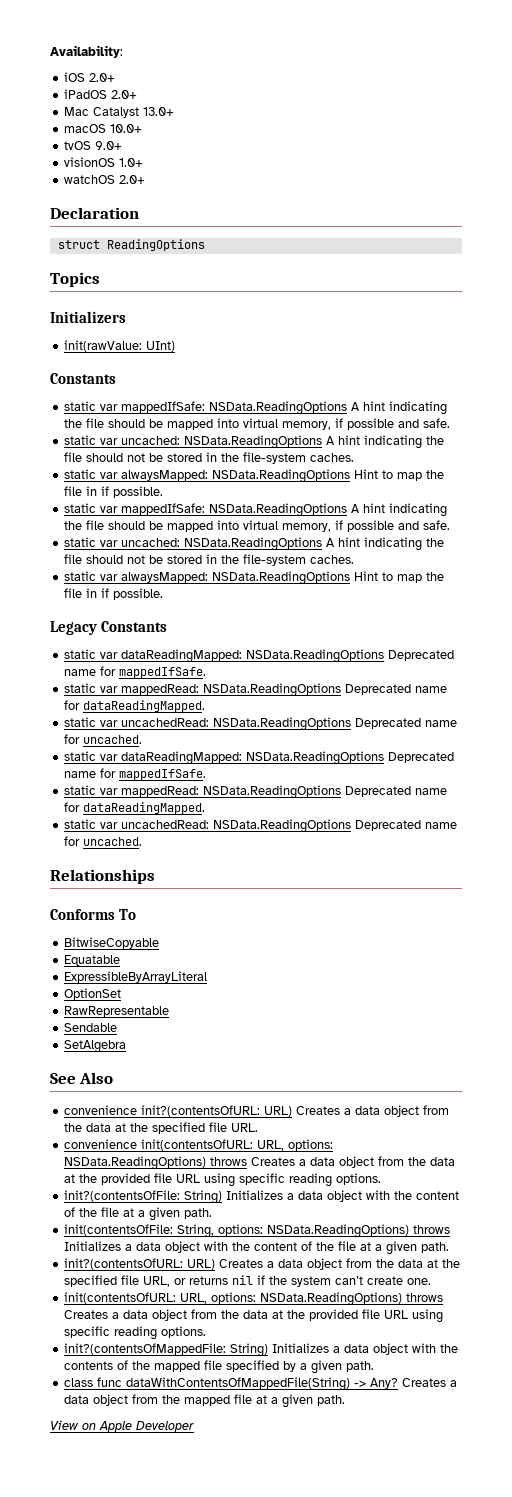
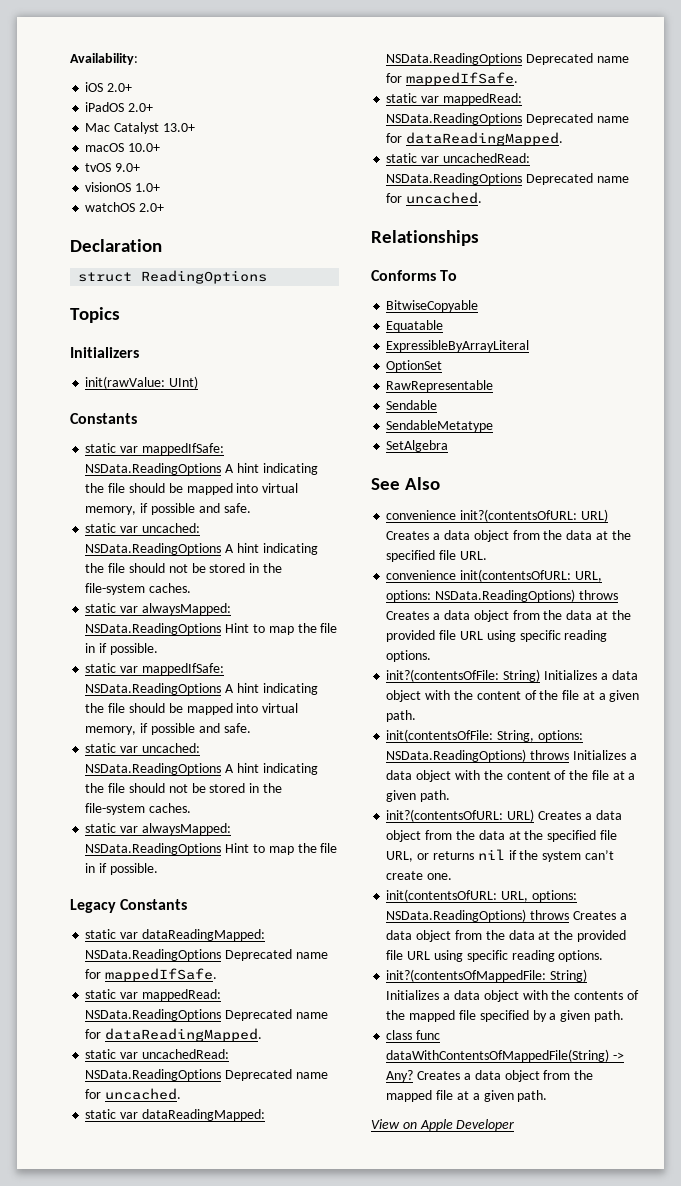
+ SendableMetatype

